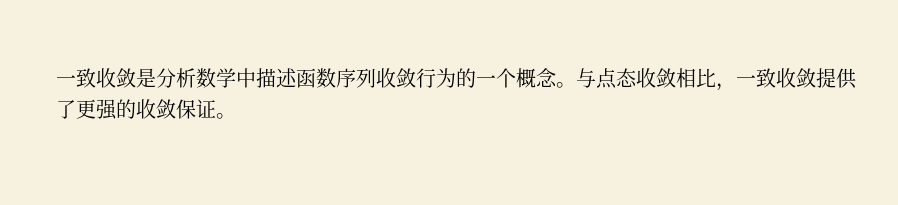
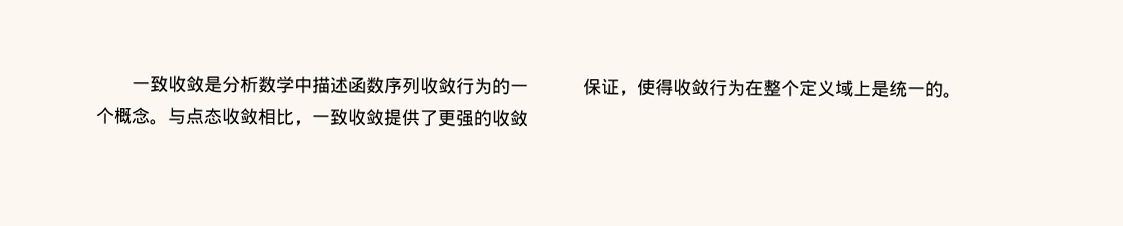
- 与点态收敛相比，一致收敛提供了更强的收敛保证。
+ 与点态收敛相比，一致收敛提供了更强的收敛保证，使得收敛行为在整个定义域上是统一的。

